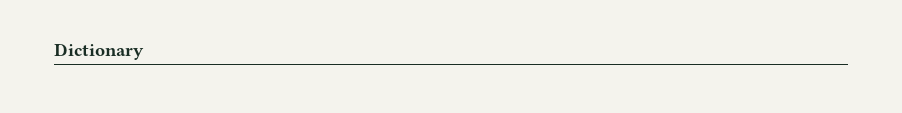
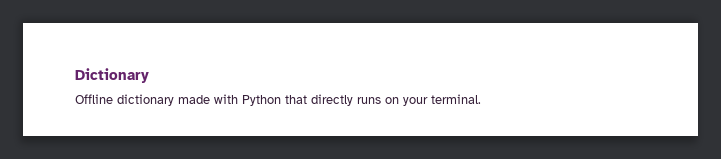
+ Offline dictionary made with Python that directly runs on your terminal.

